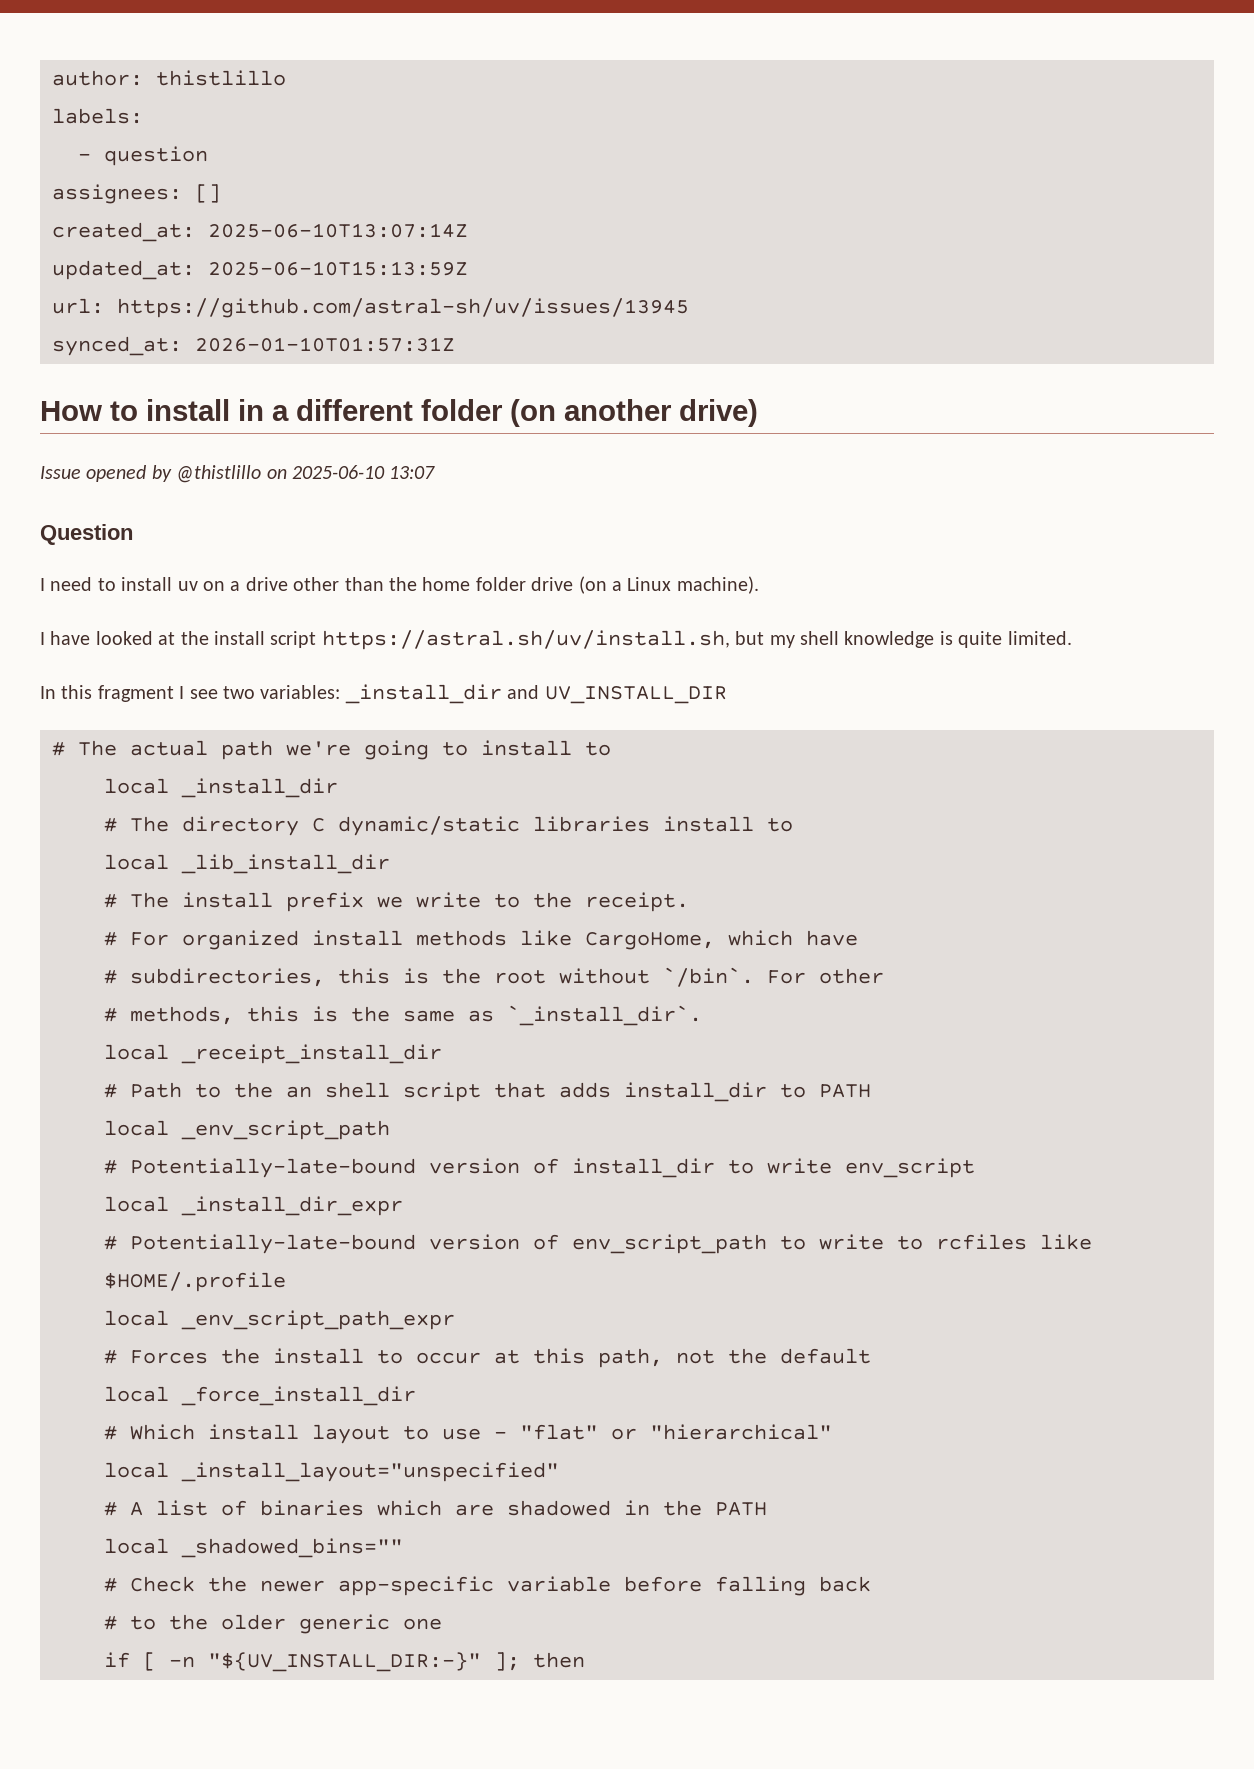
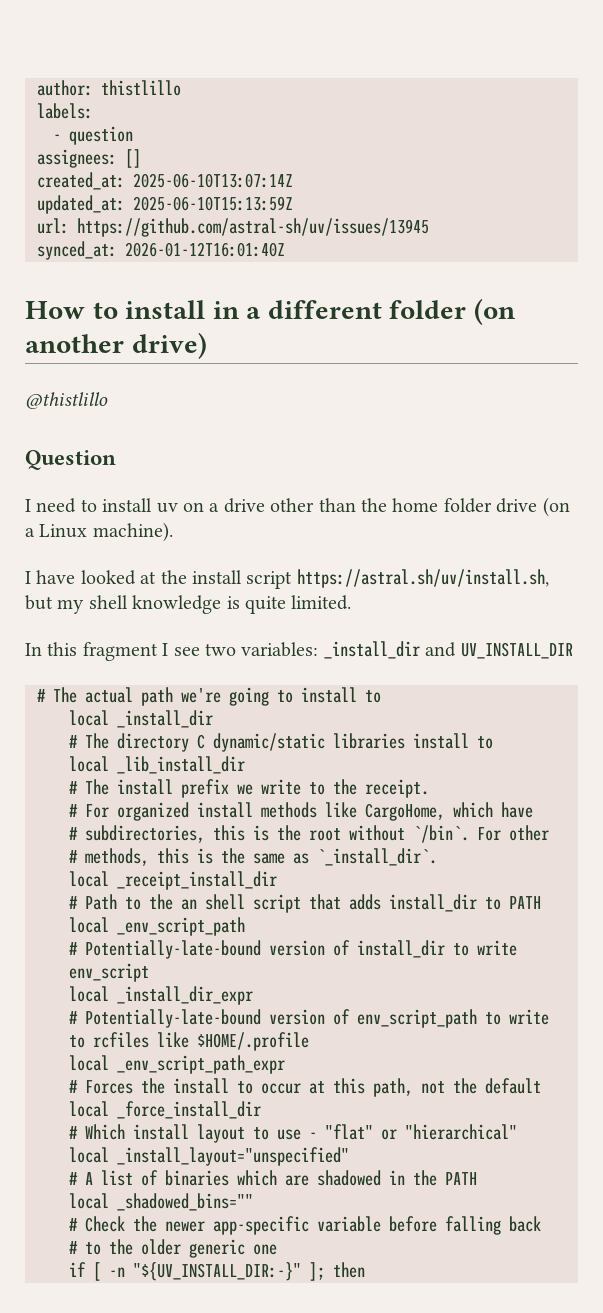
- synced_at: 2026-01-10T01:57:31Z
+ synced_at: 2026-01-12T16:01:40Z
- Issue opened by @thistlillo on 2025-06-10 13:07
+ @thistlillo

